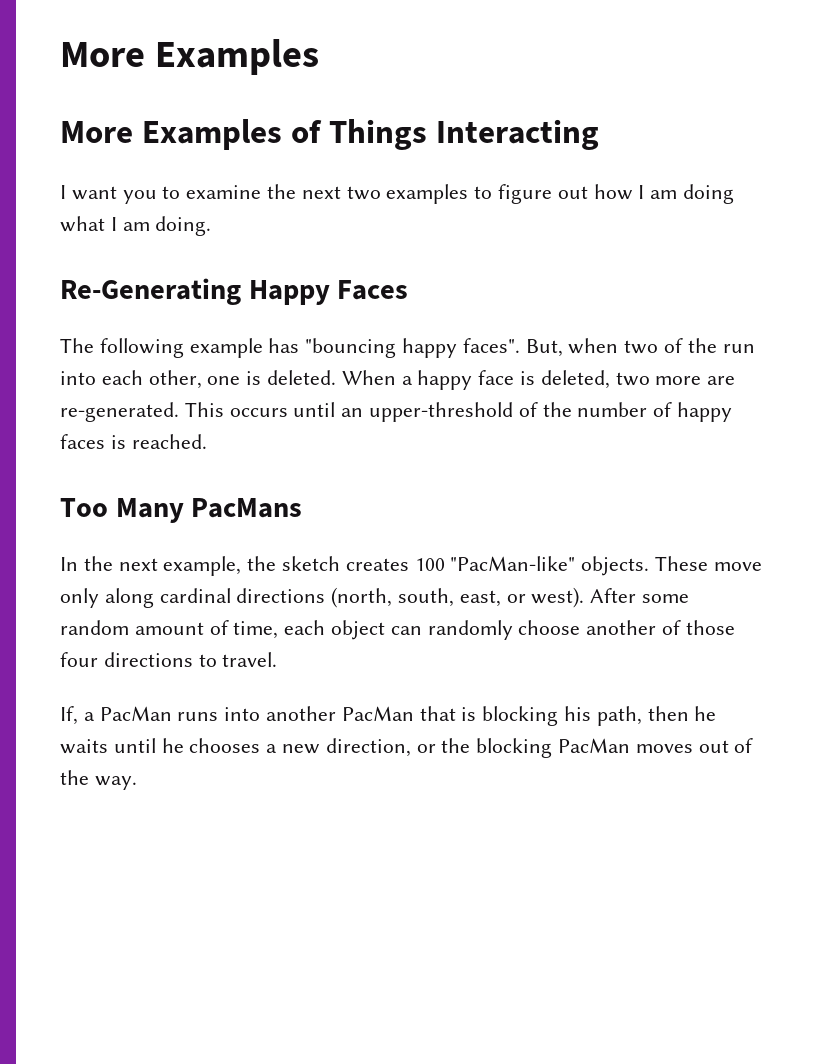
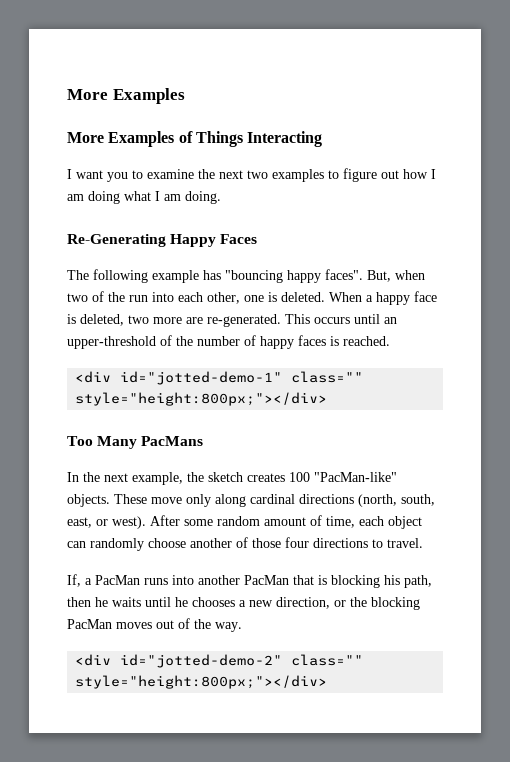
+ <div id="jotted-demo-1" class="" style="height:800px;"></div>
+ <div id="jotted-demo-2" class="" style="height:800px;"></div>

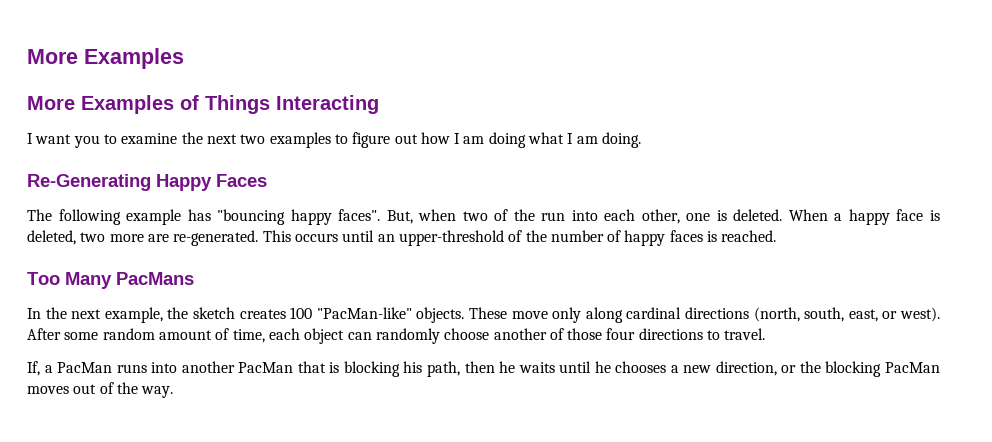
- <div id="jotted-demo-1" class="" style="height:800px;"></div>
- <div id="jotted-demo-2" class="" style="height:800px;"></div>

